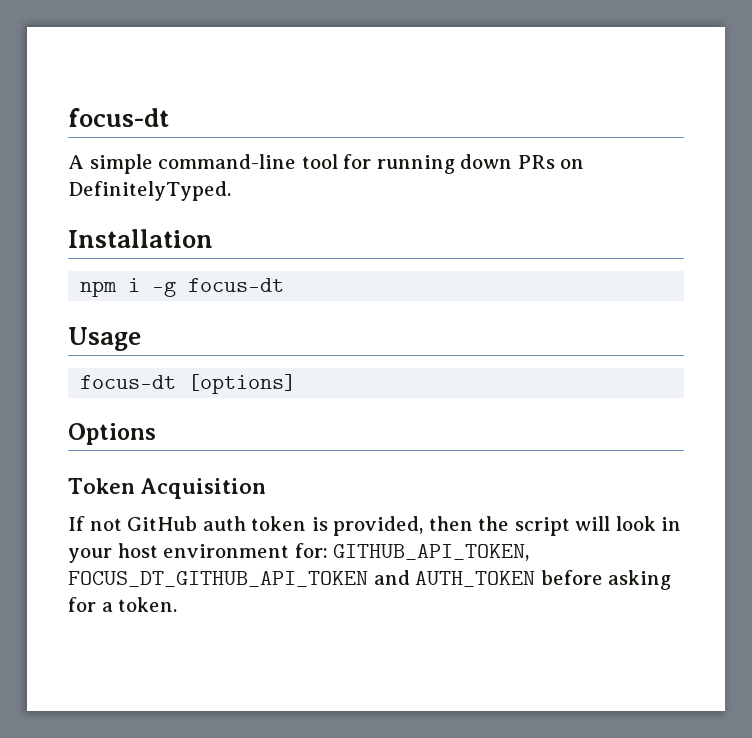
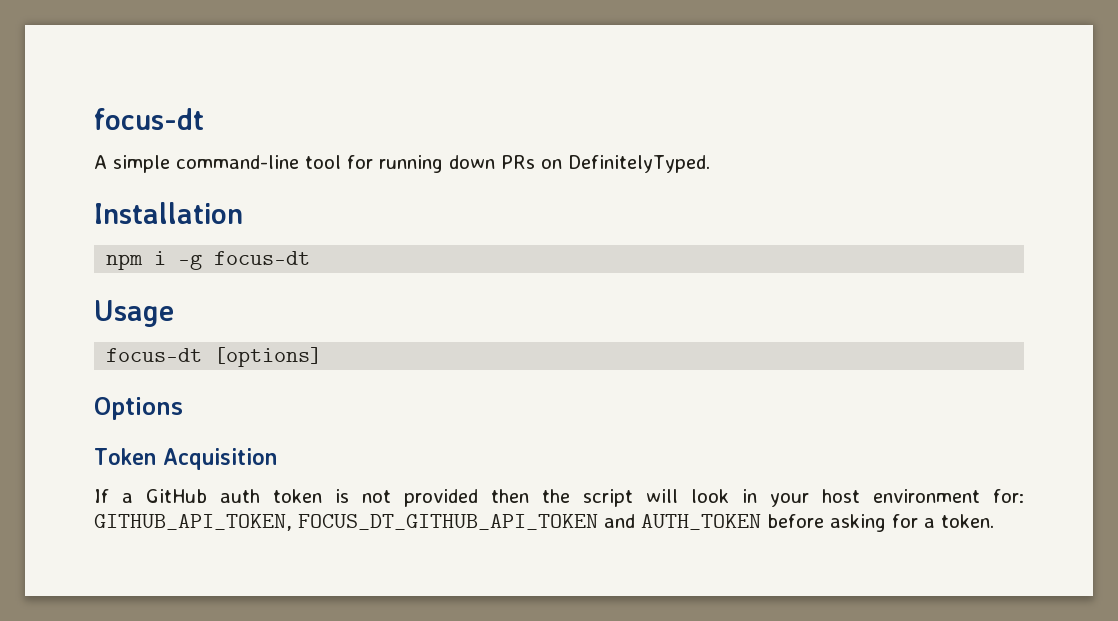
- If not GitHub auth token is provided, then the script will look in your host environment for: GITHUB_API_TOKEN, FOCUS_DT_GITHUB_API_TOKEN and AUTH_TOKEN before asking for a token.
+ If a GitHub auth token is not provided then the script will look in your host environment for: GITHUB_API_TOKEN, FOCUS_DT_GITHUB_API_TOKEN and AUTH_TOKEN before asking for a token.

